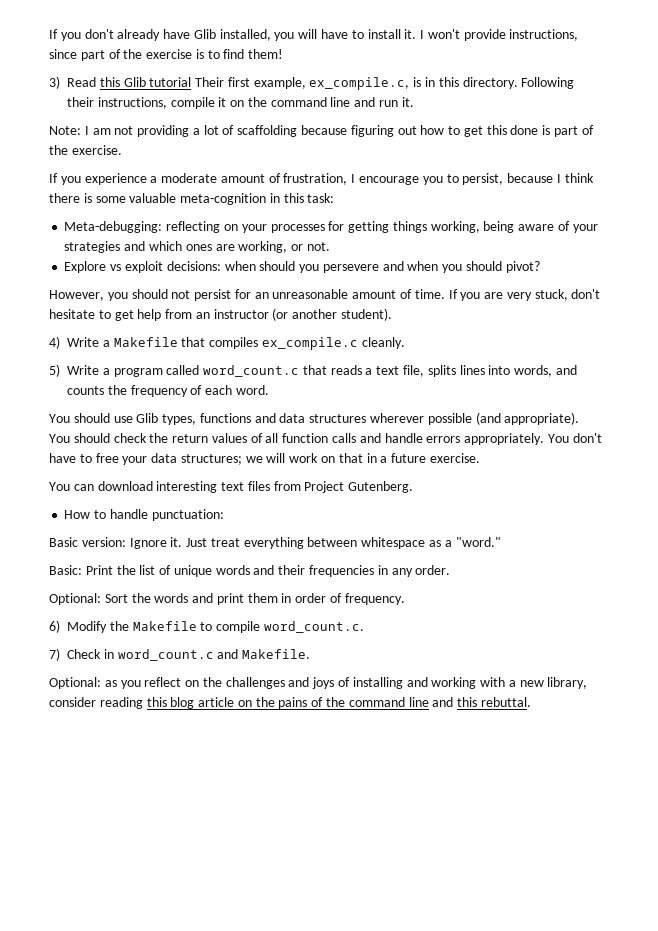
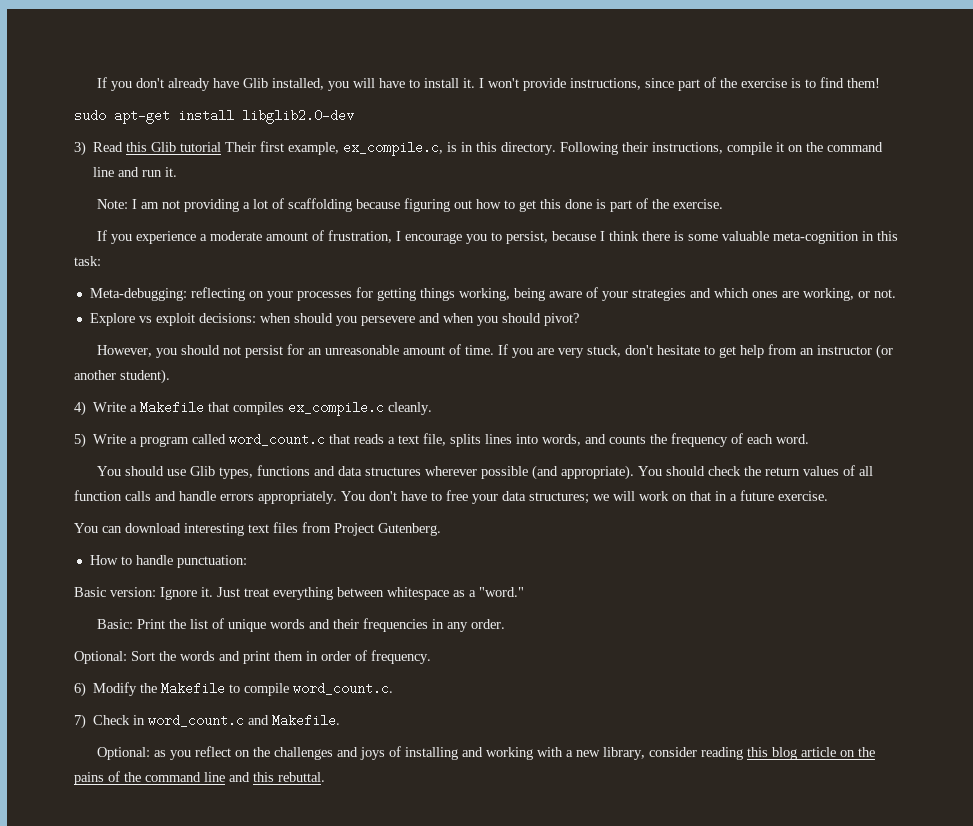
+ sudo apt-get install libglib2.0-dev

